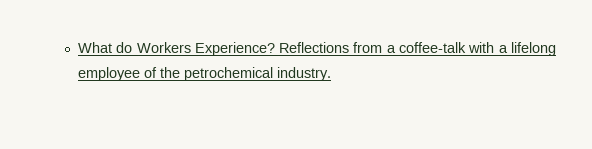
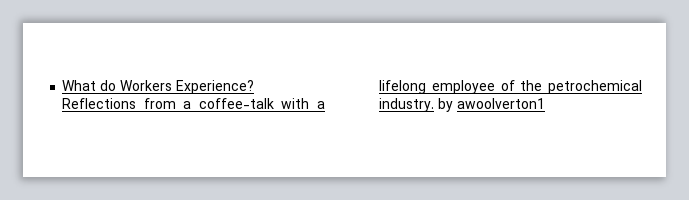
- Reflections from a coffee-talk with a lifelong employee of the petrochemical industry.
+ Reflections from a coffee-talk with a lifelong employee of the petrochemical industry. by awoolverton1

